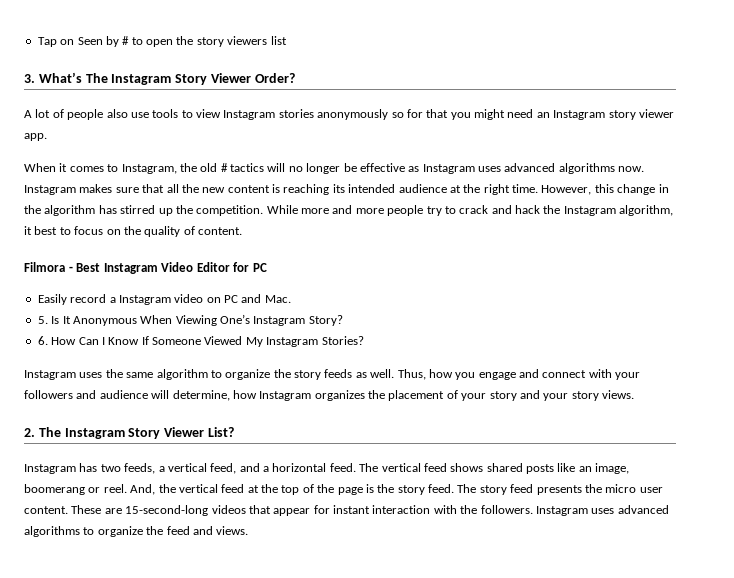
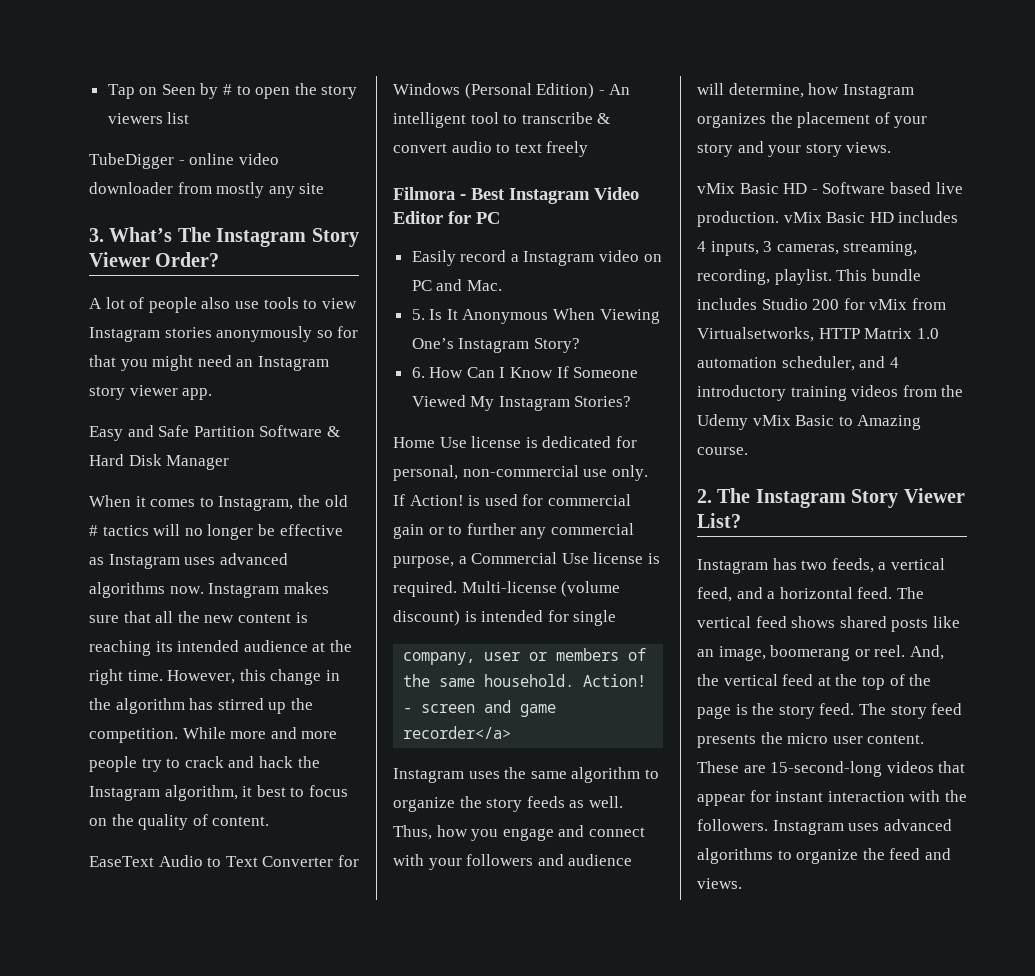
+ TubeDigger - online video downloader from mostly any site
+ Easy and Safe Partition Software & Hard Disk Manager
+ EaseText Audio to Text Converter for Windows (Personal Edition) - An intelligent tool to transcribe & convert audio to text freely
+ Home Use license is dedicated for personal, non-commercial use only. If Action! is used for commercial gain or to further any commercial purpose, a Commercial Use license is required. Multi-license (volume discount) is intended for single
+ company, user or members of the same household. Action! - screen and game recorder</a>
+ vMix Basic HD - Software based live production. vMix Basic HD includes 4 inputs, 3 cameras, streaming, recording, playlist. This bundle includes Studio 200 for vMix from Virtualsetworks, HTTP Matrix 1.0 automation scheduler, and 4 introductory training videos from the Udemy vMix Basic to Amazing course.

